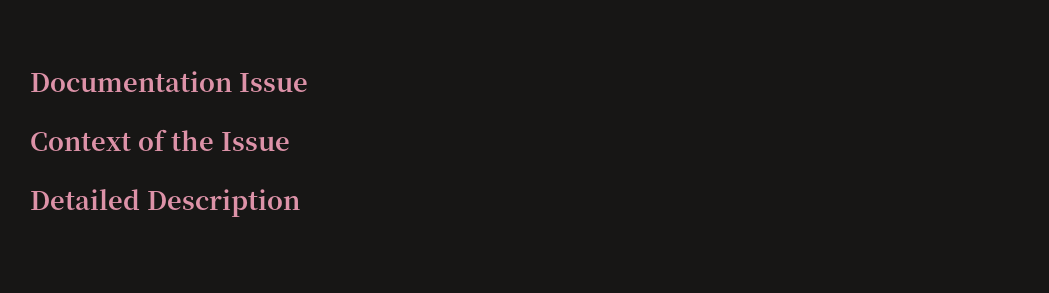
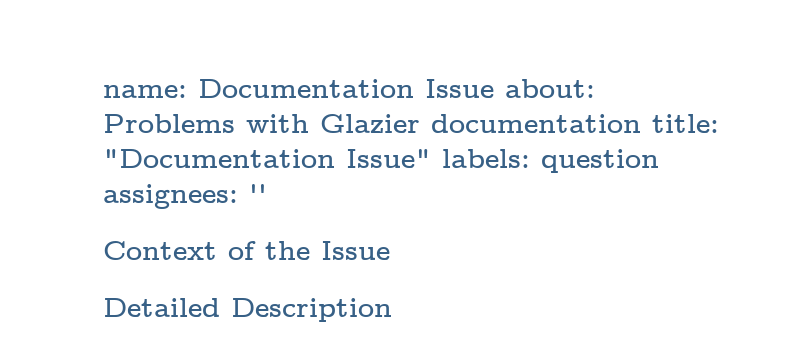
- Documentation Issue
+ name: Documentation Issue about: Problems with Glazier documentation title: "Documentation Issue" labels: question assignees: ''

